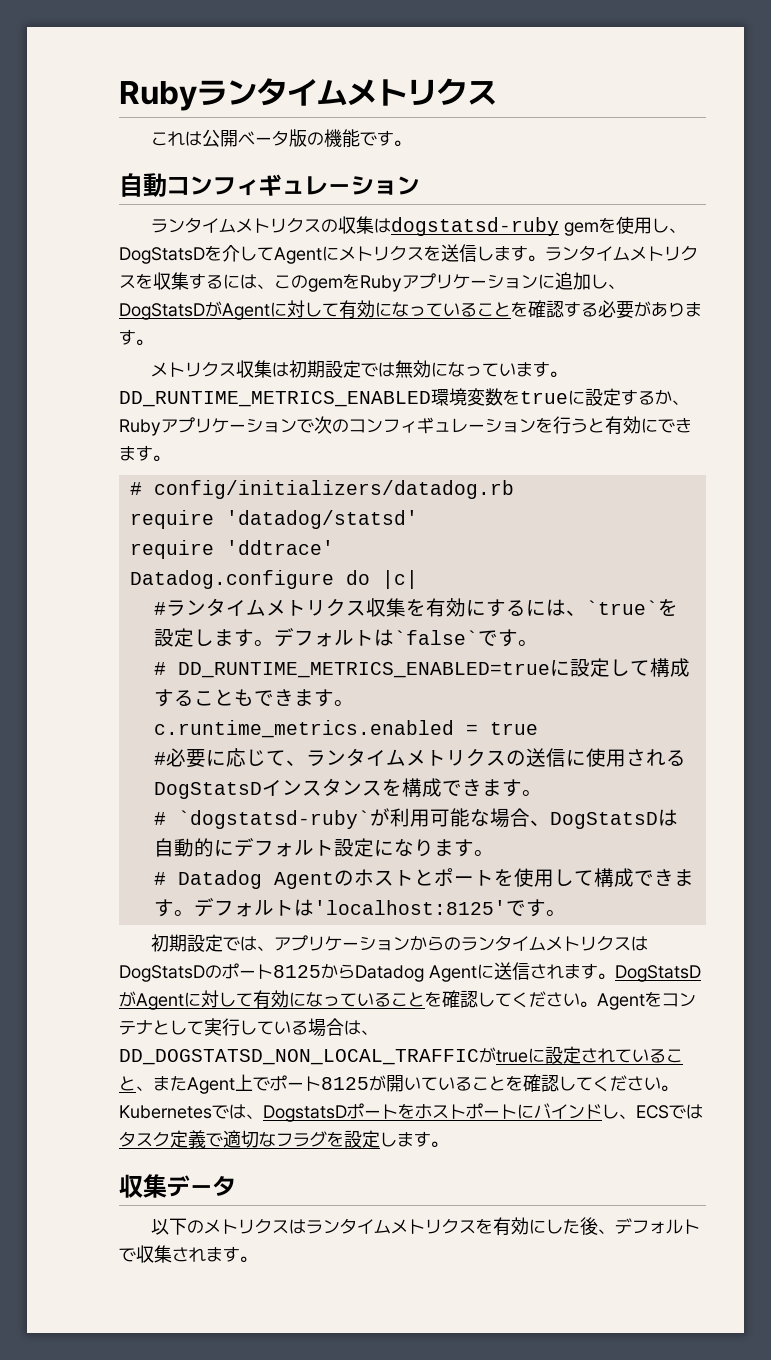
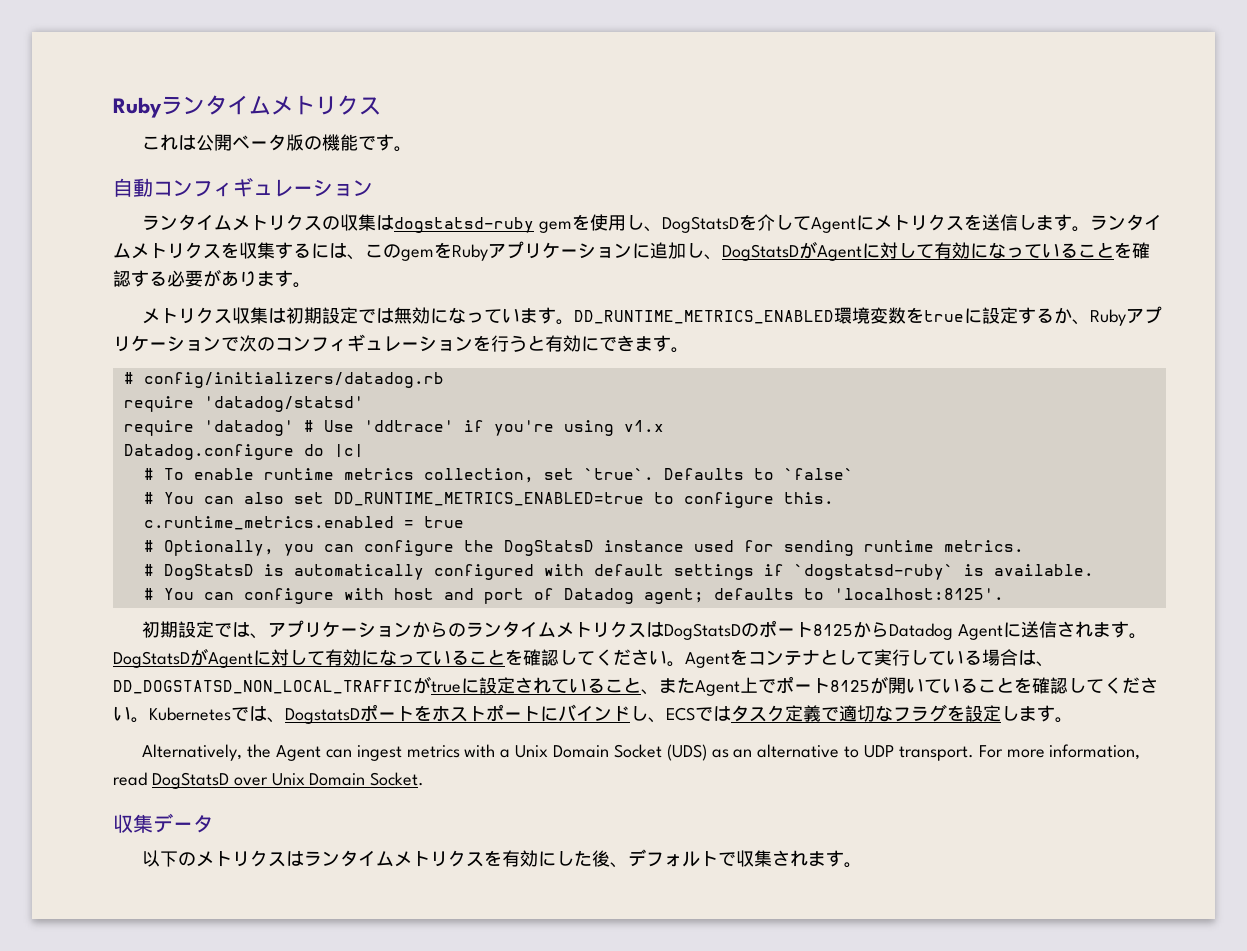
- require 'ddtrace'
+ require 'datadog' # Use 'ddtrace' if you're using v1.x
  Datadog.configure do |c|
- #ランタイムメトリクス収集を有効にするには、`true`を設定します。デフォルトは`false`です。
- # DD_RUNTIME_METRICS_ENABLED=trueに設定して構成することもできます。
+ # To enable runtime metrics collection, set `true`. Defaults to `false`
+ # You can also set DD_RUNTIME_METRICS_ENABLED=true to configure this.
  c.runtime_metrics.enabled = true
- #必要に応じて、ランタイムメトリクスの送信に使用されるDogStatsDインスタンスを構成できます。
- # `dogstatsd-ruby`が利用可能な場合、DogStatsDは自動的にデフォルト設定になります。
- # Datadog Agentのホストとポートを使用して構成できます。デフォルトは'localhost:8125'です。
+ # Optionally, you can configure the DogStatsD instance used for sending runtime metrics.
+ # DogStatsD is automatically configured with default settings if `dogstatsd-ruby` is available.
+ # You can configure with host and port of Datadog agent; defaults to 'localhost:8125'.
+ Alternatively, the Agent can ingest metrics with a Unix Domain Socket (UDS) as an alternative to UDP transport. For more information, read DogStatsD over Unix Domain Socket.

